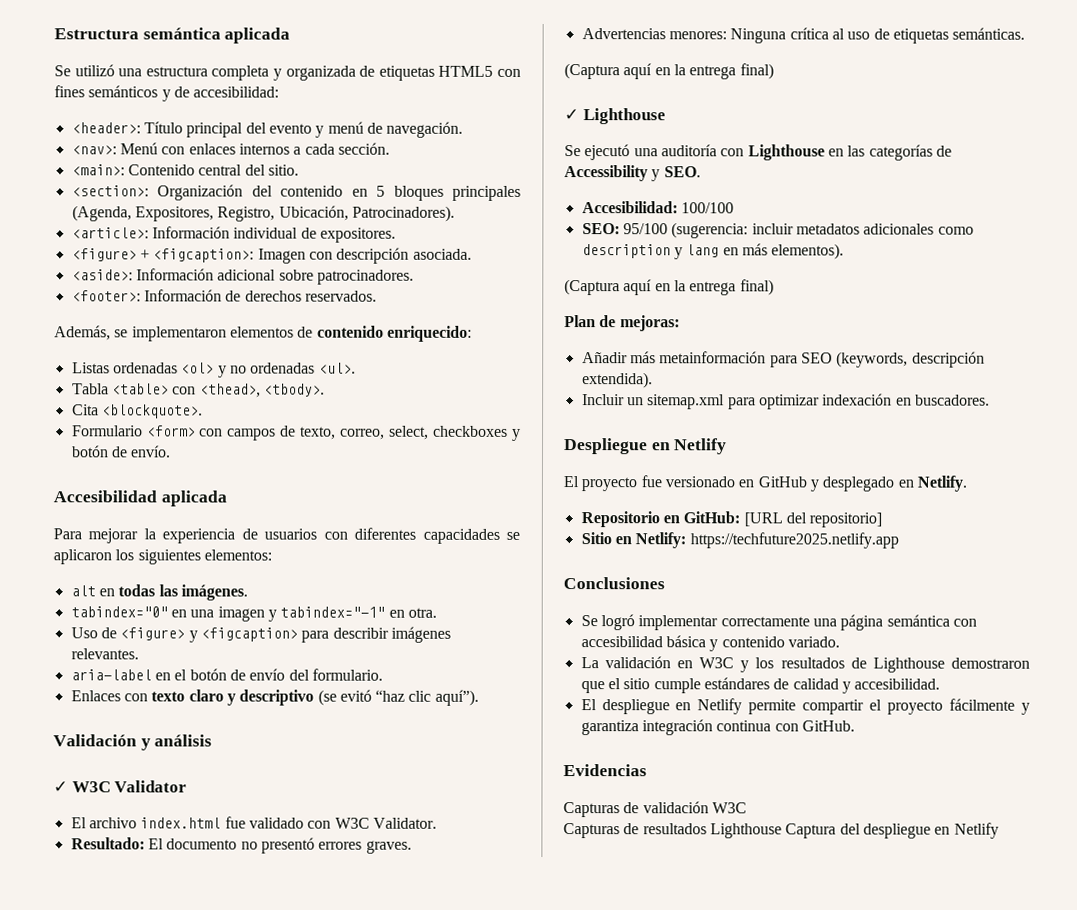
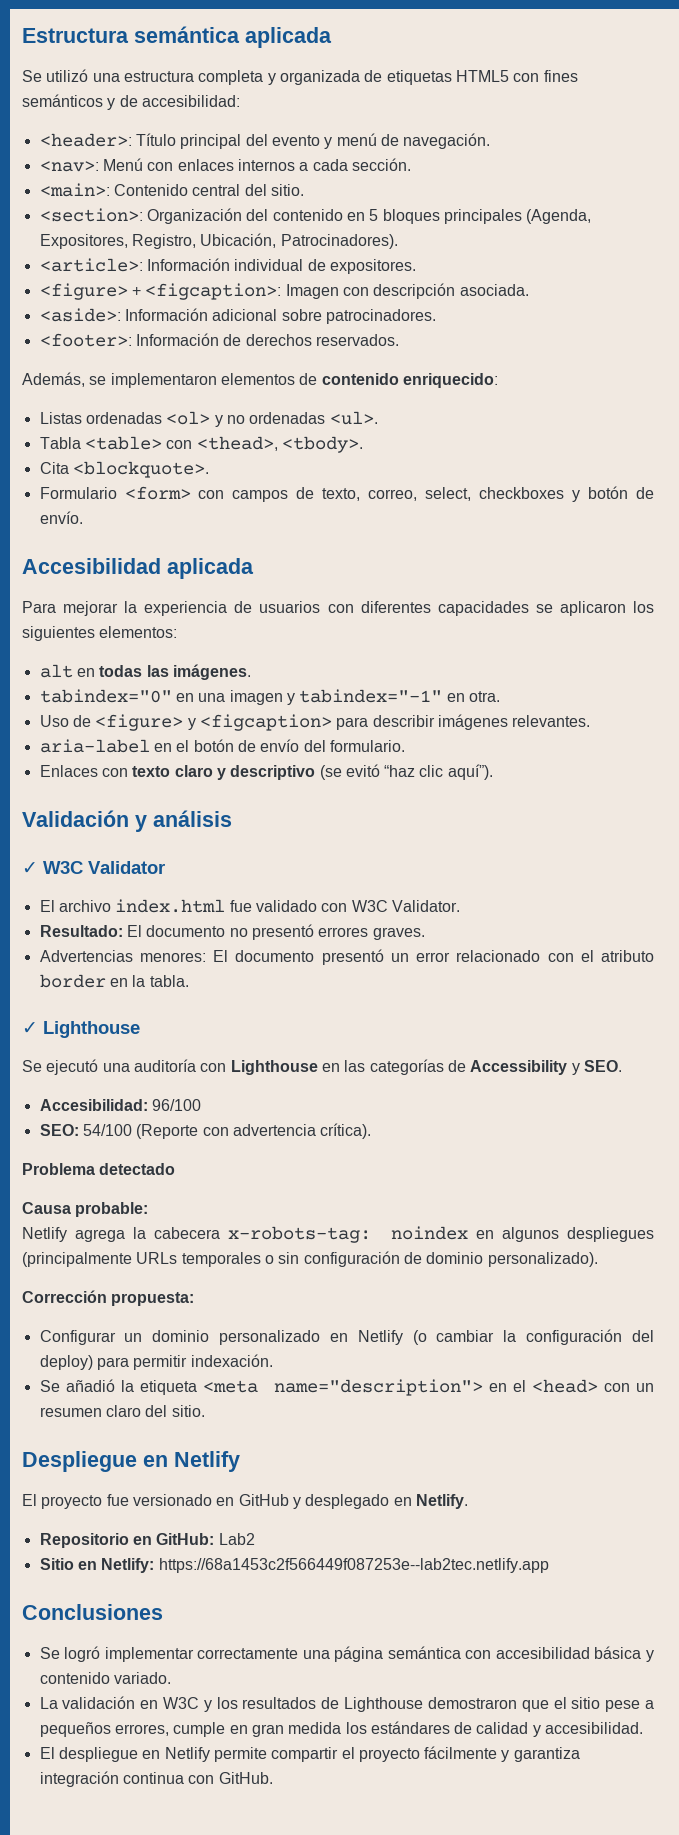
- Advertencias menores: Ninguna crítica al uso de etiquetas semánticas.
- (Captura aquí en la entrega final)
+ Advertencias menores: El documento presentó un error relacionado con el atributo border en la tabla.
- Accesibilidad: 100/100
+ Accesibilidad: 96/100
- SEO: 95/100 (sugerencia: incluir metadatos adicionales como description y lang en más elementos).
- (Captura aquí en la entrega final)
- Plan de mejoras:
- Añadir más metainformación para SEO (keywords, descripción extendida).
- Incluir un sitemap.xml para optimizar indexación en buscadores.
+ SEO: 54/100 (Reporte con advertencia crítica).
+ Problema detectado
+ Causa probable:
+ Netlify agrega la cabecera x-robots-tag: noindex en algunos despliegues (principalmente URLs temporales o sin configuración de dominio personalizado).
+ Corrección propuesta:
+ Configurar un dominio personalizado en Netlify (o cambiar la configuración del deploy) para permitir indexación.
+ Se añadió la etiqueta <meta name="description"> en el <head> con un resumen claro del sitio.
- Repositorio en GitHub: [URL del repositorio]
+ Repositorio en GitHub: Lab2
- Sitio en Netlify: https://techfuture2025.netlify.app
+ Sitio en Netlify: https://68a1453c2f566449f087253e--lab2tec.netlify.app
- La validación en W3C y los resultados de Lighthouse demostraron que el sitio cumple estándares de calidad y accesibilidad.
+ La validación en W3C y los resultados de Lighthouse demostraron que el sitio pese a pequeños errores, cumple en gran medida los estándares de calidad y accesibilidad.
- Evidencias
- Capturas de validación W3C
- Capturas de resultados Lighthouse Captura del despliegue en Netlify

